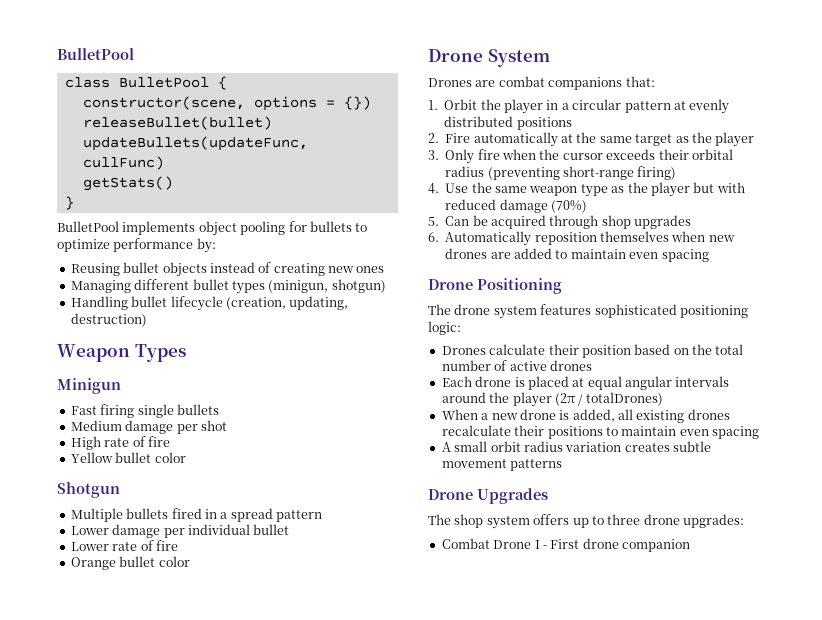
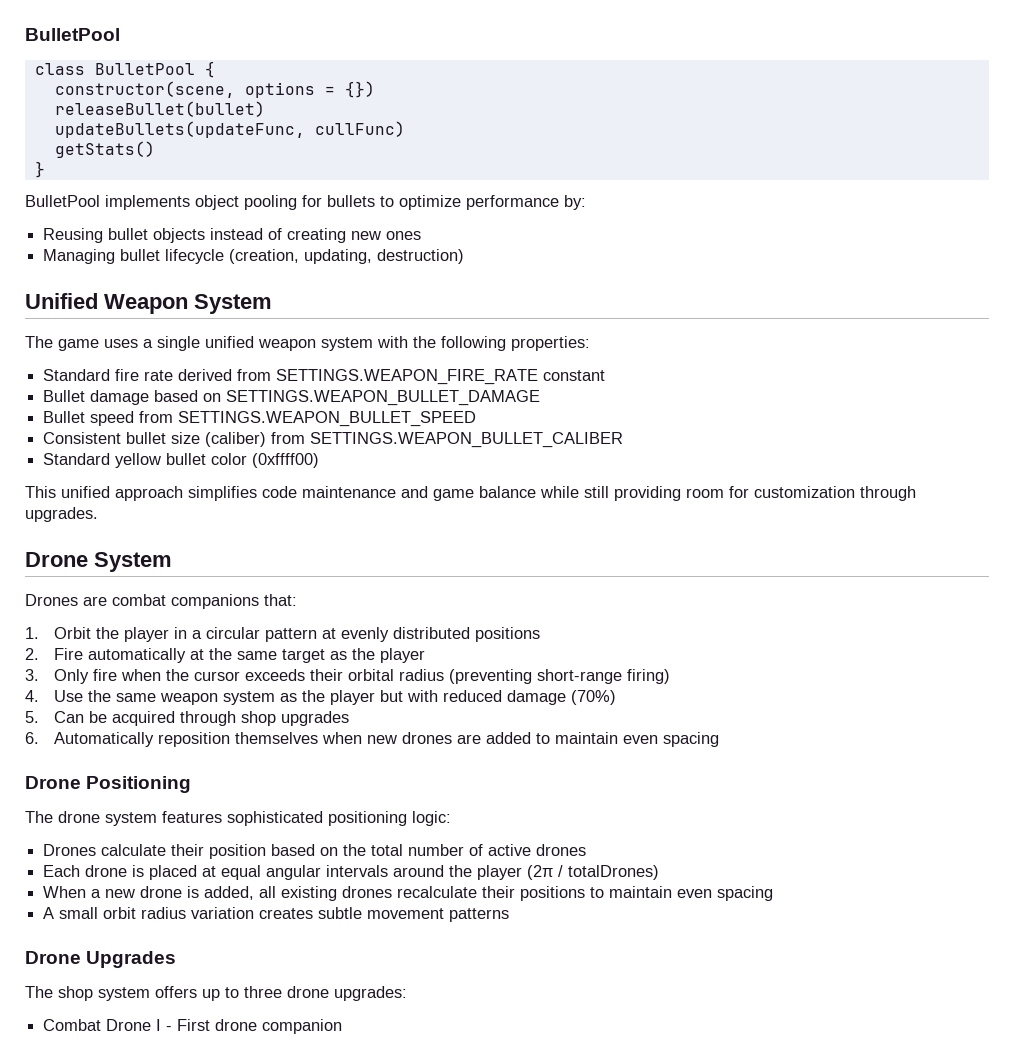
- Managing different bullet types (minigun, shotgun)
- Handling bullet lifecycle (creation, updating, destruction)
+ Managing bullet lifecycle (creation, updating, destruction)
- Weapon Types
- Minigun
- Fast firing single bullets
- Medium damage per shot
- High rate of fire
- Yellow bullet color
- Shotgun
- Multiple bullets fired in a spread pattern
- Lower damage per individual bullet
- Lower rate of fire
- Orange bullet color
+ Unified Weapon System
+ The game uses a single unified weapon system with the following properties:
+ Standard fire rate derived from SETTINGS.WEAPON_FIRE_RATE constant
+ Bullet damage based on SETTINGS.WEAPON_BULLET_DAMAGE
+ Bullet speed from SETTINGS.WEAPON_BULLET_SPEED
+ Consistent bullet size (caliber) from SETTINGS.WEAPON_BULLET_CALIBER
+ Standard yellow bullet color (0xffff00)
+ This unified approach simplifies code maintenance and game balance while still providing room for customization through upgrades.
- 4. Use the same weapon type as the player but with reduced damage (70%)
+ 4. Use the same weapon system as the player but with reduced damage (70%)

